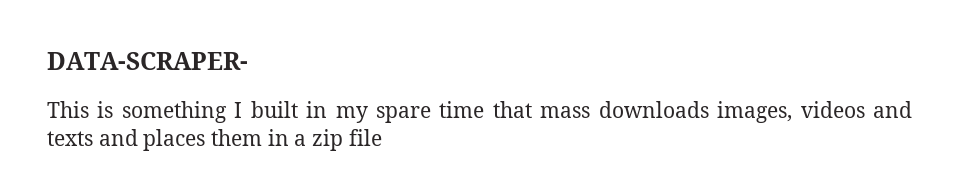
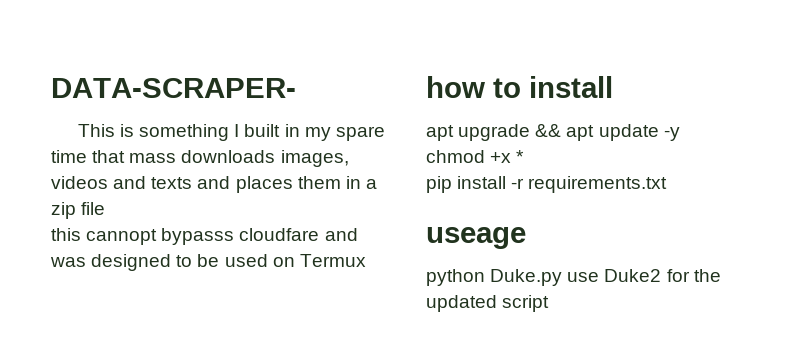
+ this cannopt bypasss cloudfare and was designed to be used on Termux
+ how to install
+ apt upgrade && apt update -y
+ chmod +x *
+ pip install -r requirements.txt
+ useage
+ python Duke.py use Duke2 for the updated script

